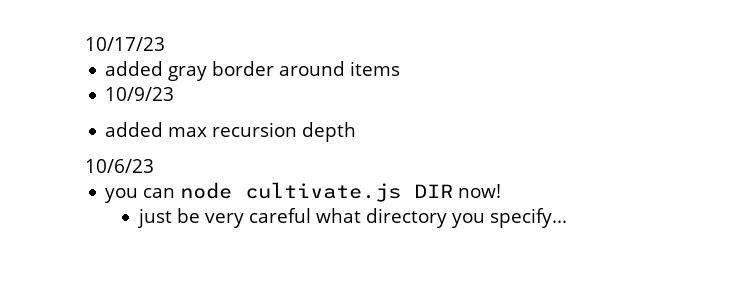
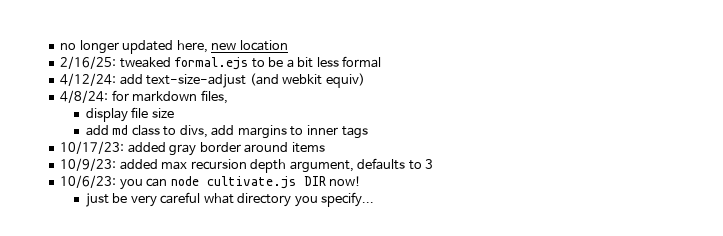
- 10/17/23
- added gray border around items
+ no longer updated here, new location
+ 2/16/25: tweaked formal.ejs to be a bit less formal
+ 4/12/24: add text-size-adjust (and webkit equiv)
+ 4/8/24: for markdown files,
+ display file size
+ add md class to divs, add margins to inner tags
+ 10/17/23: added gray border around items
- 10/9/23
- added max recursion depth
- 10/6/23
- you can node cultivate.js DIR now!
+ 10/9/23: added max recursion depth argument, defaults to 3
+ 10/6/23: you can node cultivate.js DIR now!

